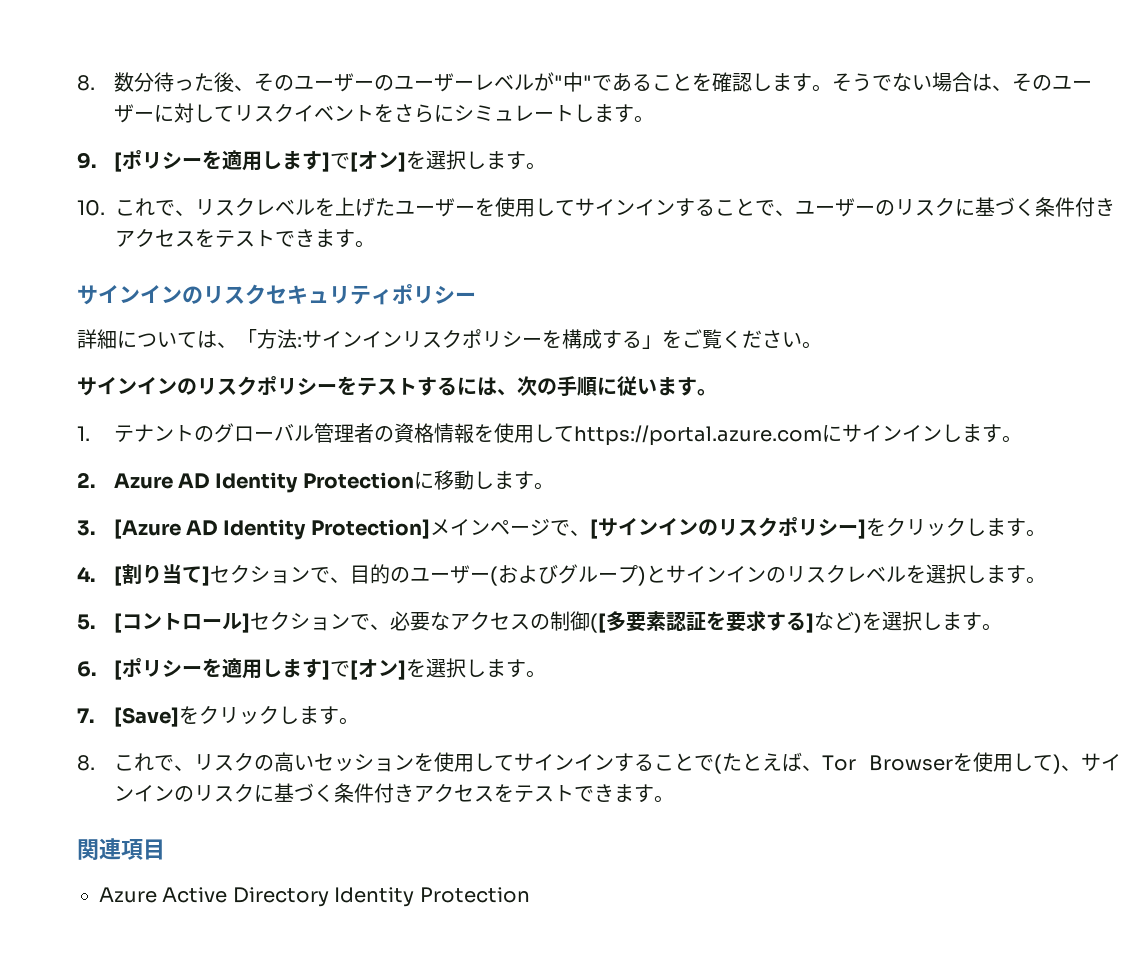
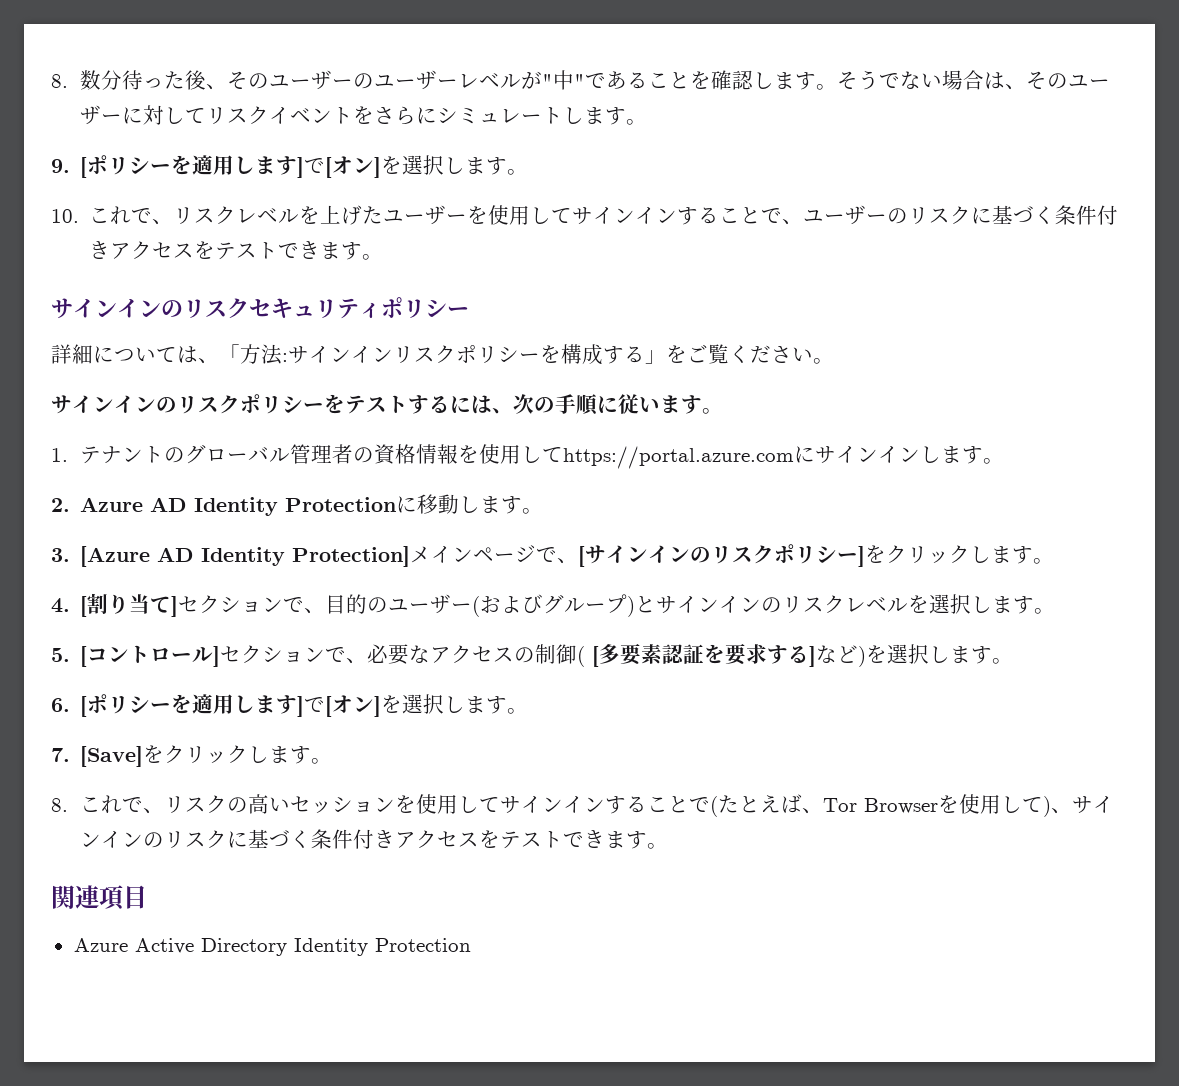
- 5. [コントロール]セクションで、必要なアクセスの制御([多要素認証を要求する]など)を選択します。
+ 5. [コントロール]セクションで、必要なアクセスの制御( [多要素認証を要求する]など)を選択します。

